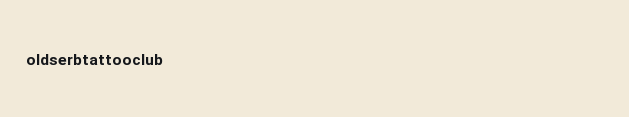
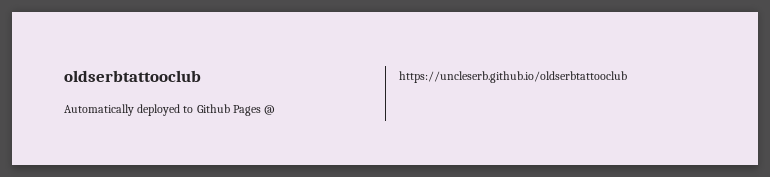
+ Automatically deployed to Github Pages @ https://uncleserb.github.io/oldserbtattooclub

